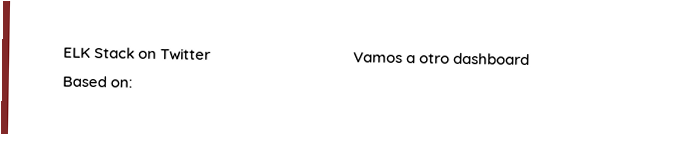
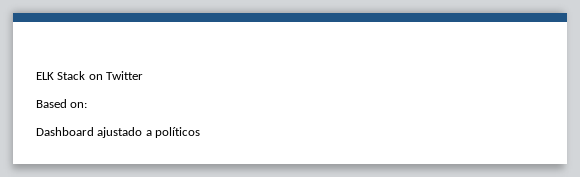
- Vamos a otro dashboard
+ Dashboard ajustado a políticos

